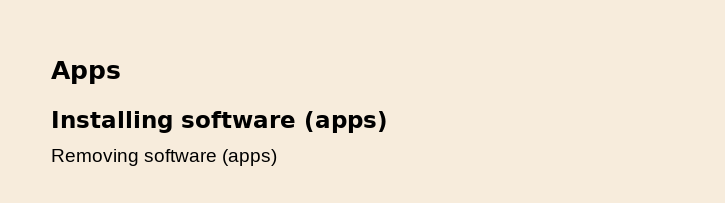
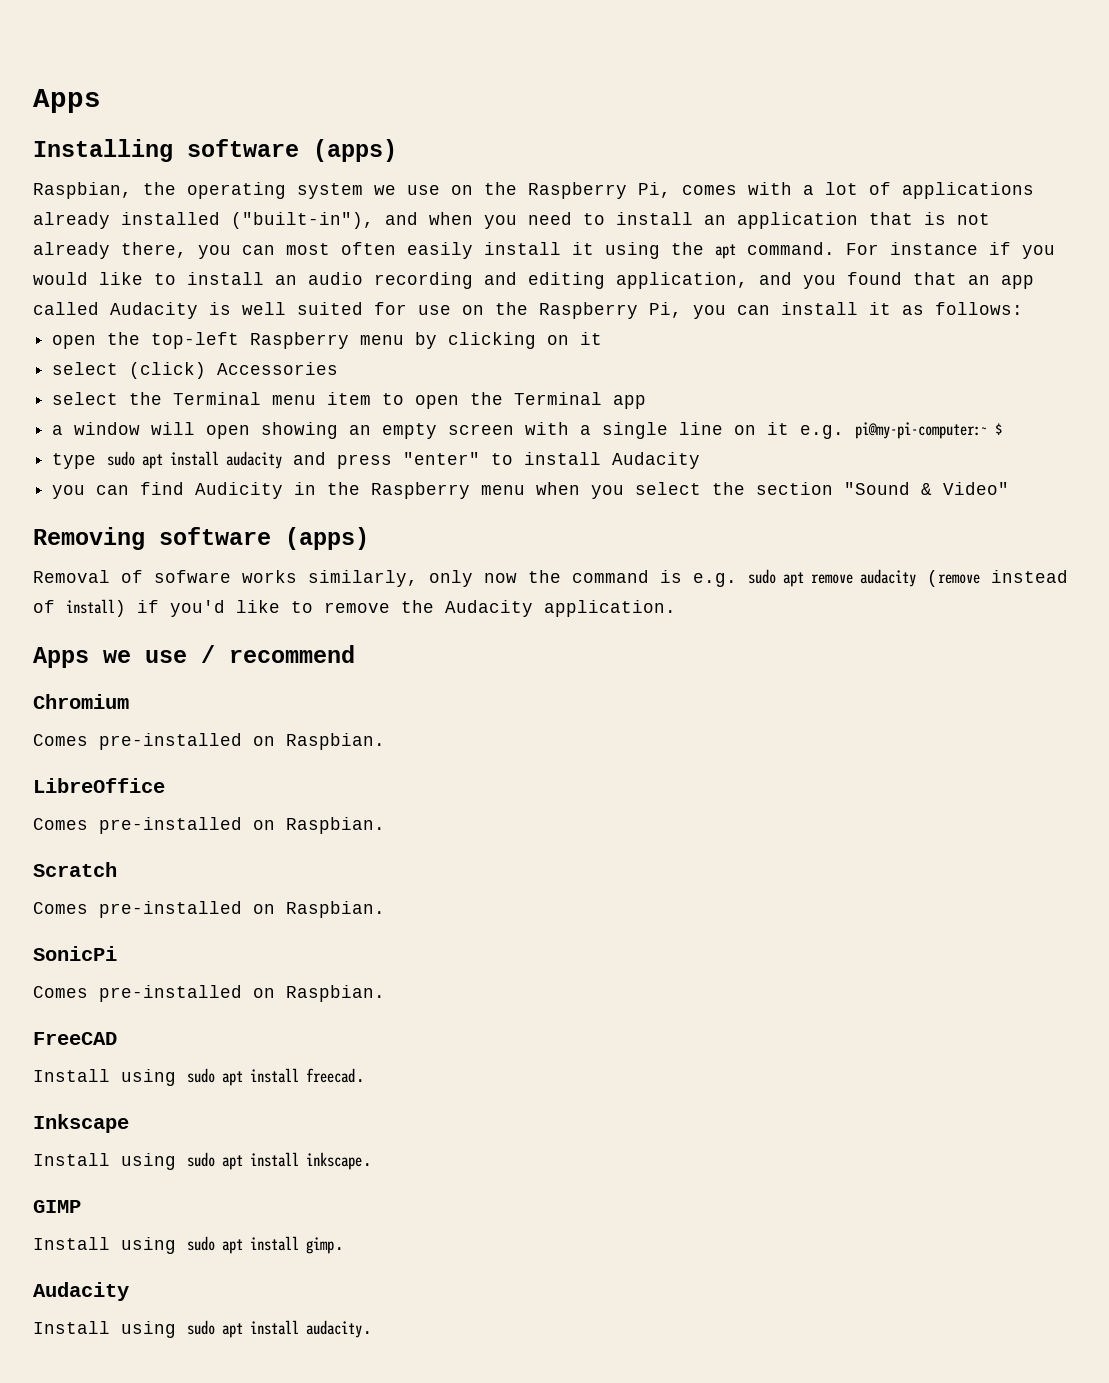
+ Raspbian, the operating system we use on the Raspberry Pi, comes with a lot of applications already installed ("built-in"), and when you need to install an application that is not already there, you can most often easily install it using the apt command. For instance if you would like to install an audio recording and editing application, and you found that an app called Audacity is well suited for use on the Raspberry Pi, you can install it as follows:
+ open the top-left Raspberry menu by clicking on it
+ select (click) Accessories
+ select the Terminal menu item to open the Terminal app
+ a window will open showing an empty screen with a single line on it e.g. pi@my-pi-computer:~ $
+ type sudo apt install audacity and press "enter" to install Audacity
+ you can find Audicity in the Raspberry menu when you select the section "Sound & Video"
  Removing software (apps)
+ Removal of sofware works similarly, only now the command is e.g. sudo apt remove audacity (remove instead of install) if you'd like to remove the Audacity application.
+ Apps we use / recommend
+ Chromium
+ Comes pre-installed on Raspbian.
+ LibreOffice
+ Comes pre-installed on Raspbian.
+ Scratch
+ Comes pre-installed on Raspbian.
+ SonicPi
+ Comes pre-installed on Raspbian.
+ FreeCAD
+ Install using sudo apt install freecad.
+ Inkscape
+ Install using sudo apt install inkscape.
+ GIMP
+ Install using sudo apt install gimp.
+ Audacity
+ Install using sudo apt install audacity.

